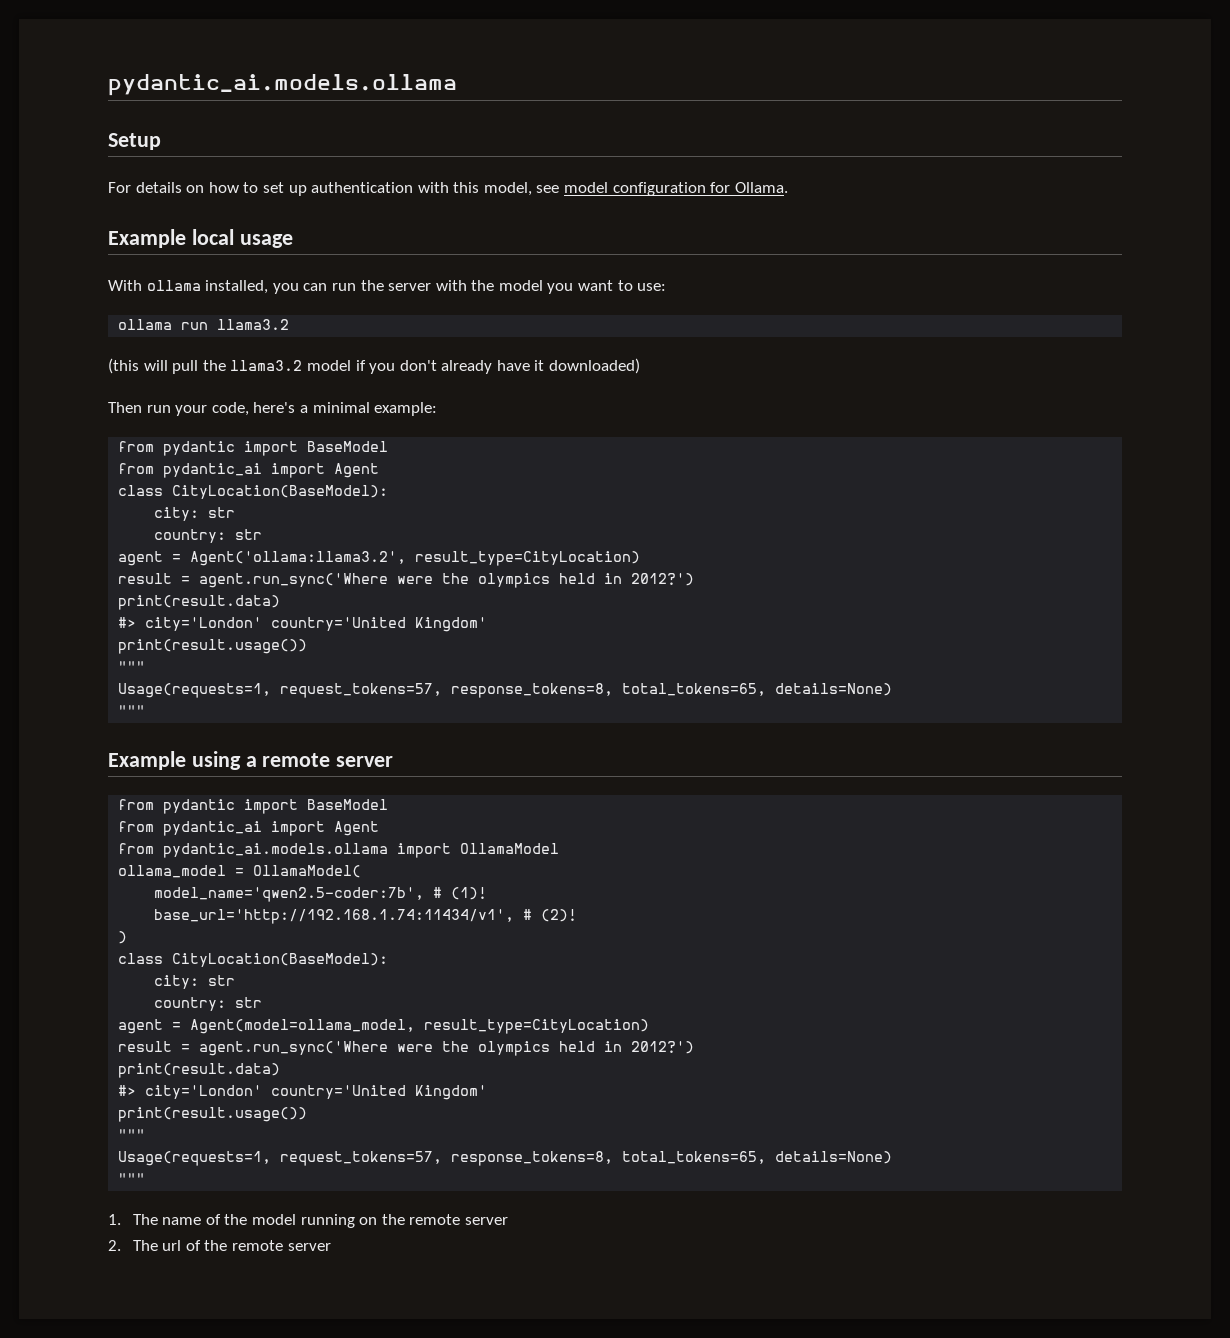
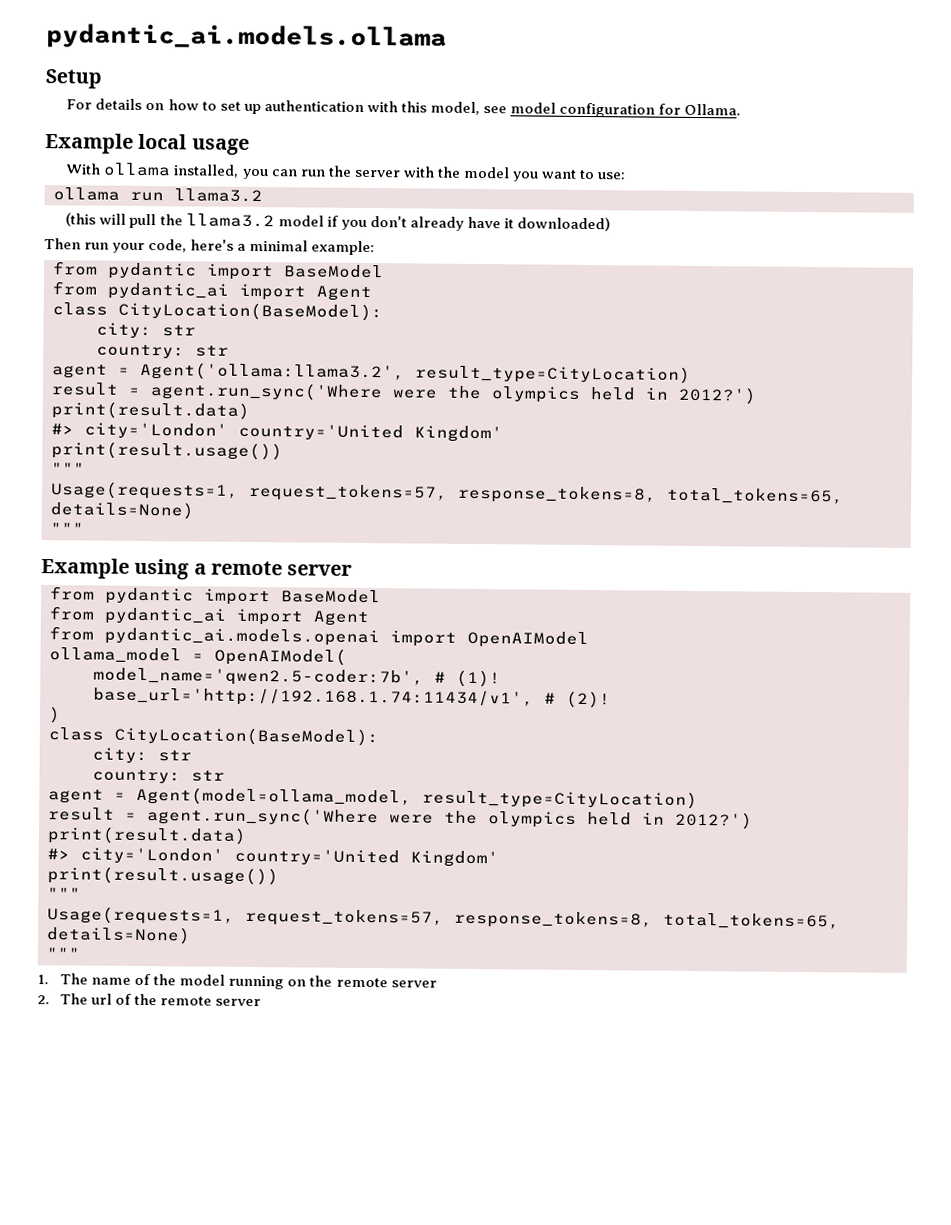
- from pydantic_ai.models.ollama import OllamaModel
+ from pydantic_ai.models.openai import OpenAIModel
- ollama_model = OllamaModel(
+ ollama_model = OpenAIModel(

